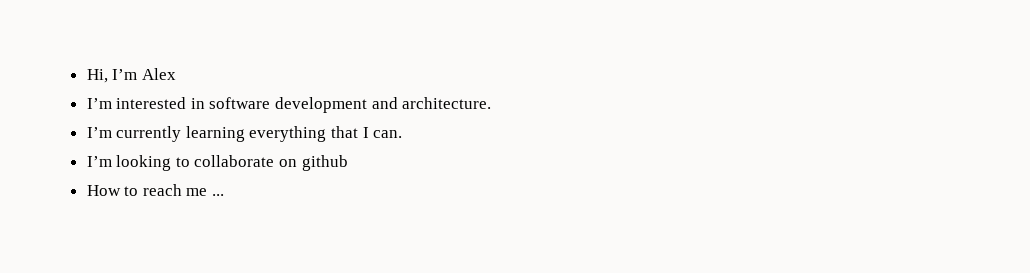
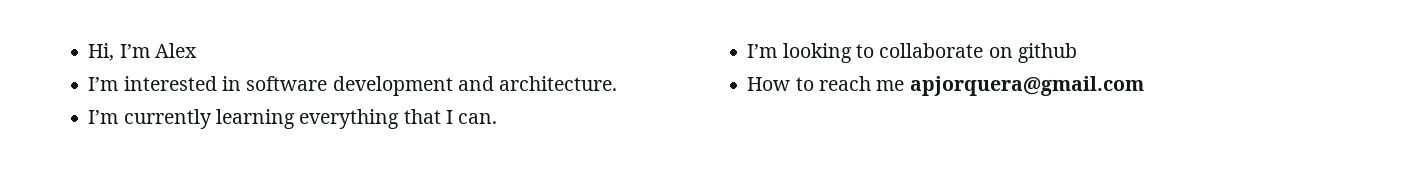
- How to reach me ...
+ How to reach me apjorquera@gmail.com

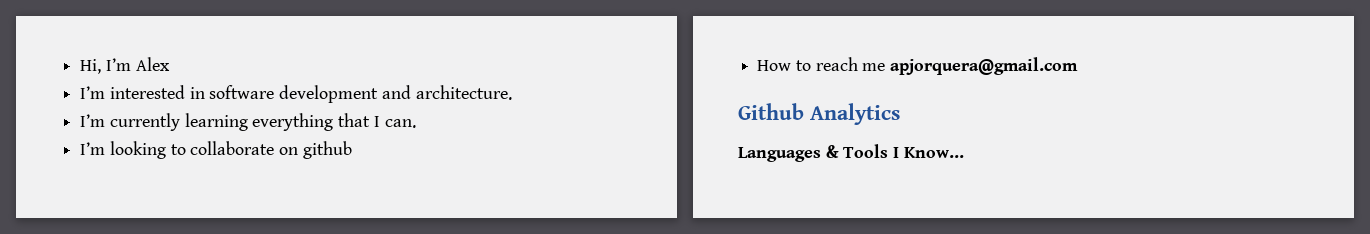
+ Github Analytics
+ Languages & Tools I Know...

